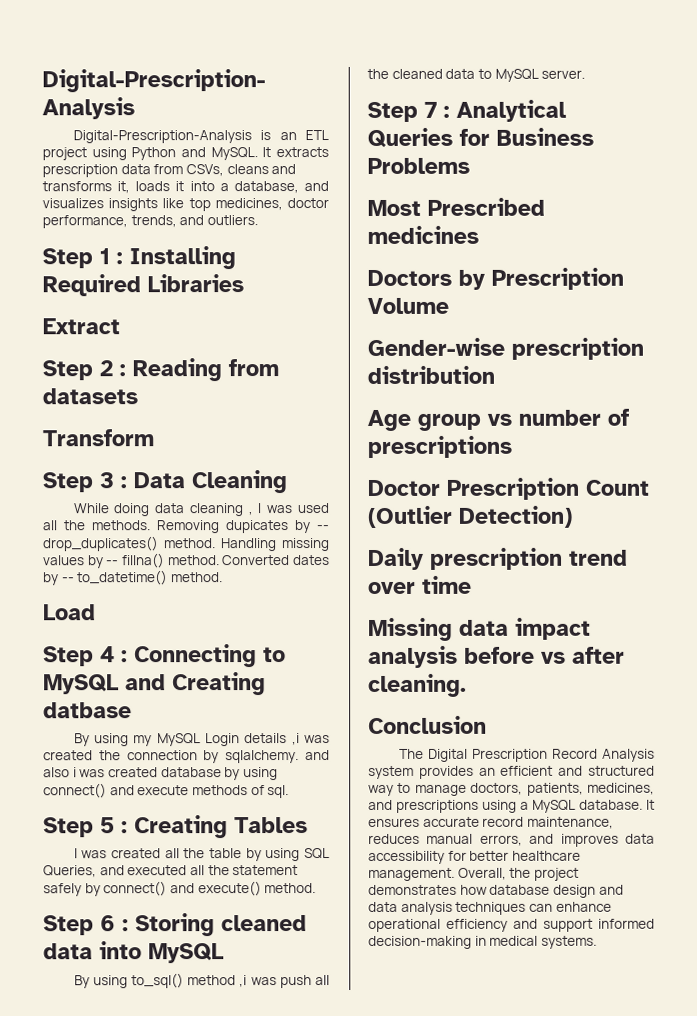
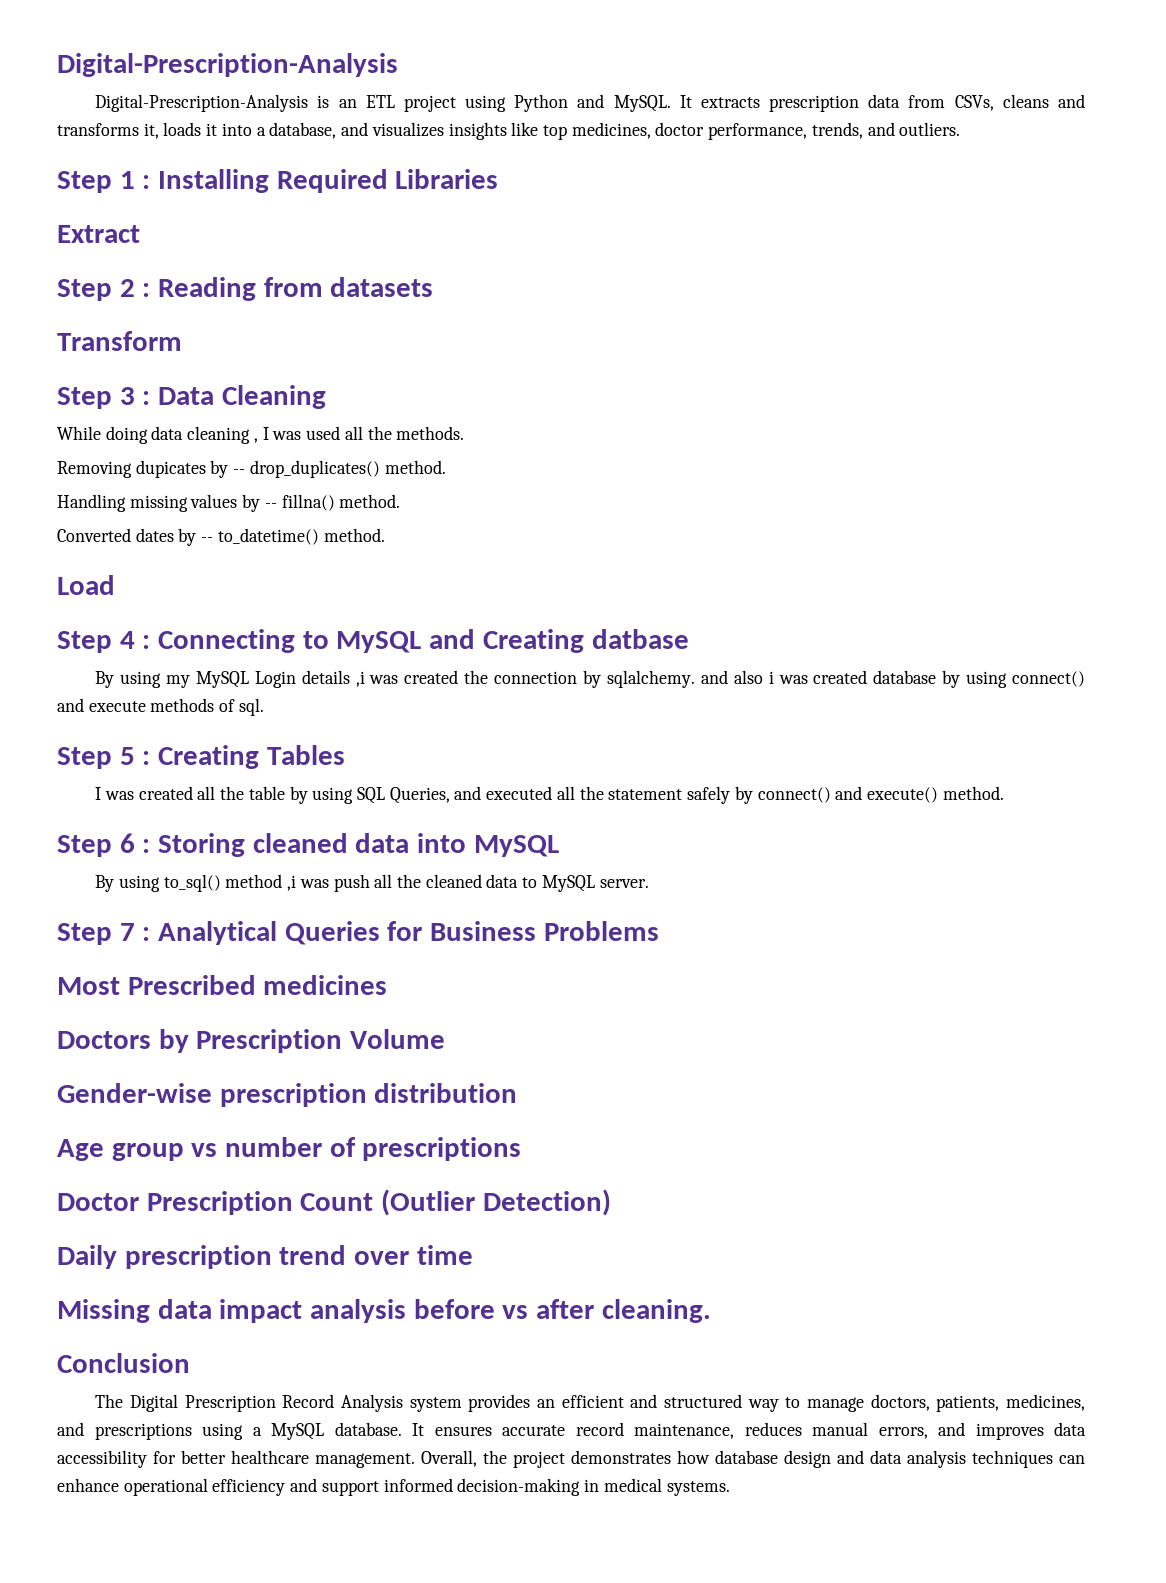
- While doing data cleaning , I was used all the methods. Removing dupicates by -- drop_duplicates() method. Handling missing values by -- fillna() method. Converted dates by -- to_datetime() method.
+ While doing data cleaning , I was used all the methods.
+ Removing dupicates by -- drop_duplicates() method.
+ Handling missing values by -- fillna() method.
+ Converted dates by -- to_datetime() method.

